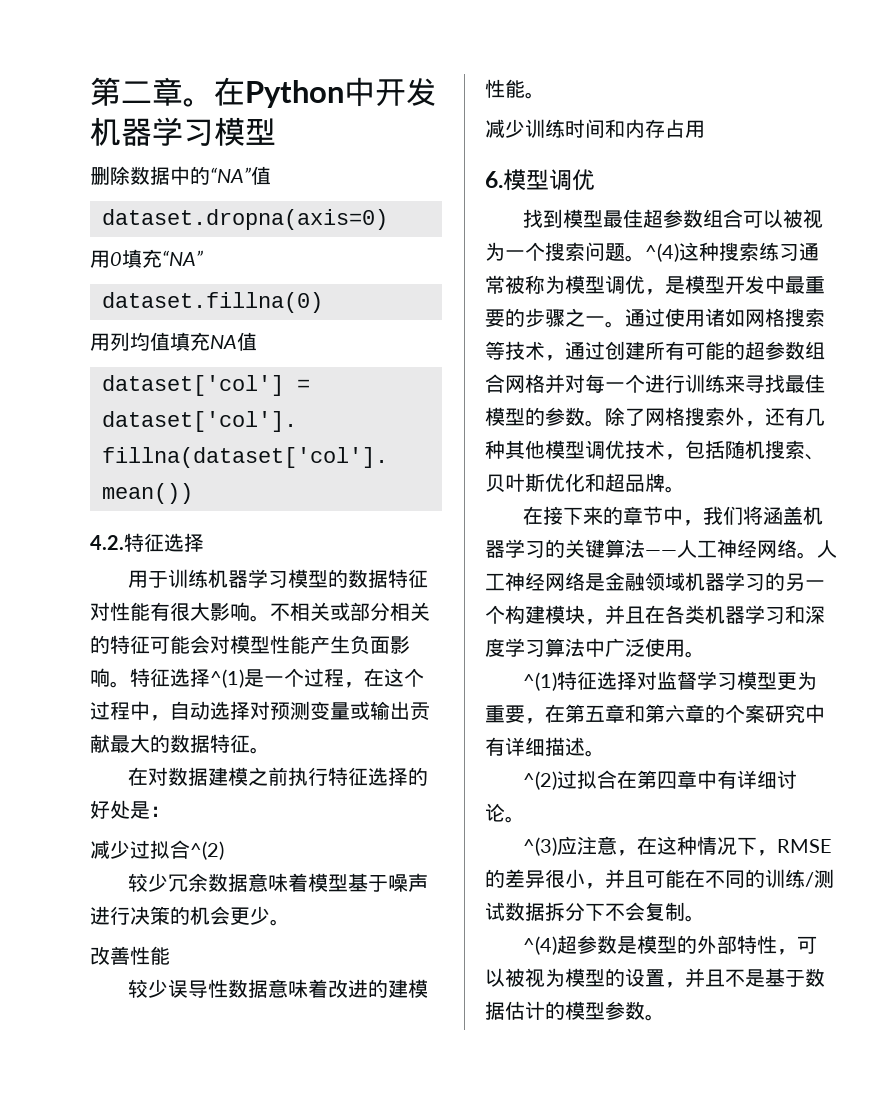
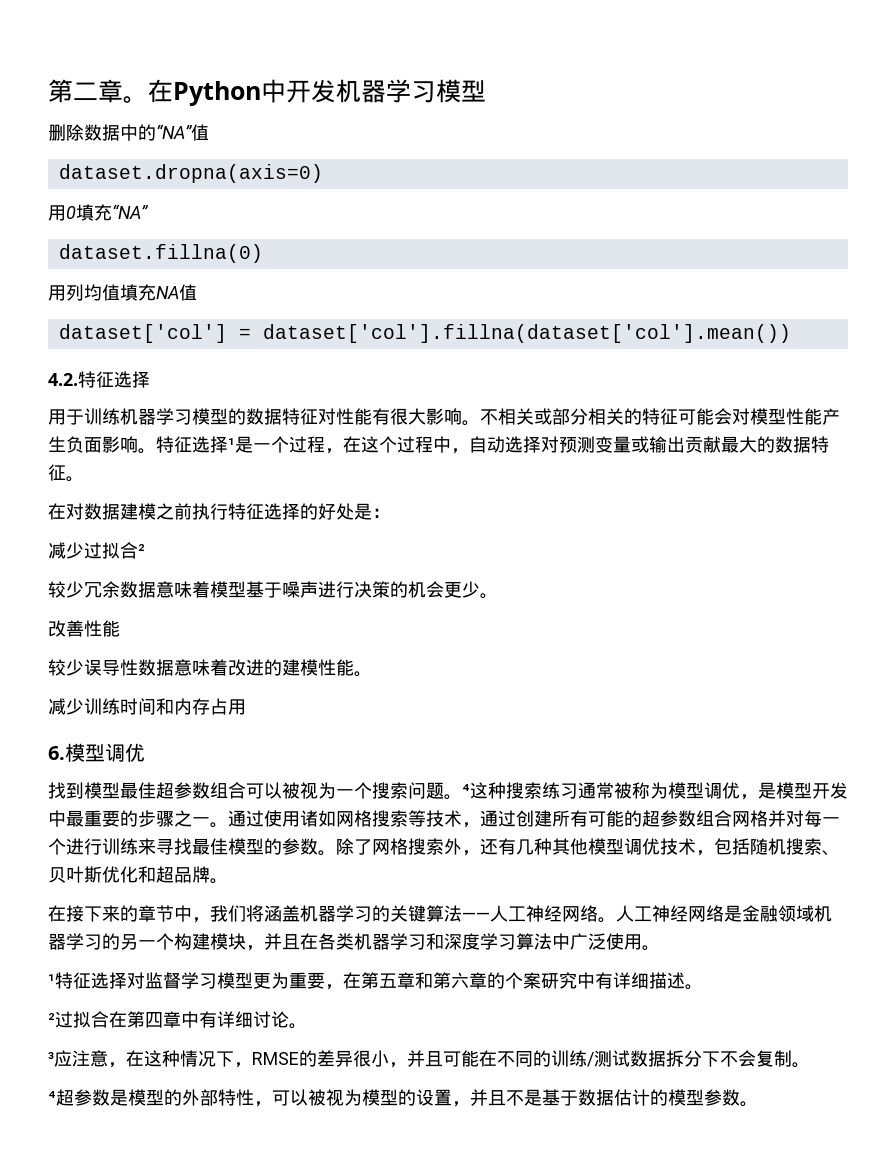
- 特征选择^(1)是一个过程，在这个过程中，自动选择对预测变量或输出贡献最大的数据特征。
+ 特征选择¹是一个过程，在这个过程中，自动选择对预测变量或输出贡献最大的数据特征。
- 减少过拟合^(2)
+ 减少过拟合²
- ^(4)这种搜索练习通常被称为模型调优，是模型开发中最重要的步骤之一。
+ ⁴这种搜索练习通常被称为模型调优，是模型开发中最重要的步骤之一。
- ^(1)特征选择对监督学习模型更为重要，在第五章和第六章的个案研究中有详细描述。
+ ¹特征选择对监督学习模型更为重要，在第五章和第六章的个案研究中有详细描述。
- ^(2)过拟合在第四章中有详细讨论。
+ ²过拟合在第四章中有详细讨论。
- ^(3)应注意，在这种情况下，RMSE的差异很小，并且可能在不同的训练/测试数据拆分下不会复制。
+ ³应注意，在这种情况下，RMSE的差异很小，并且可能在不同的训练/测试数据拆分下不会复制。
- ^(4)超参数是模型的外部特性，可以被视为模型的设置，并且不是基于数据估计的模型参数。
+ ⁴超参数是模型的外部特性，可以被视为模型的设置，并且不是基于数据估计的模型参数。

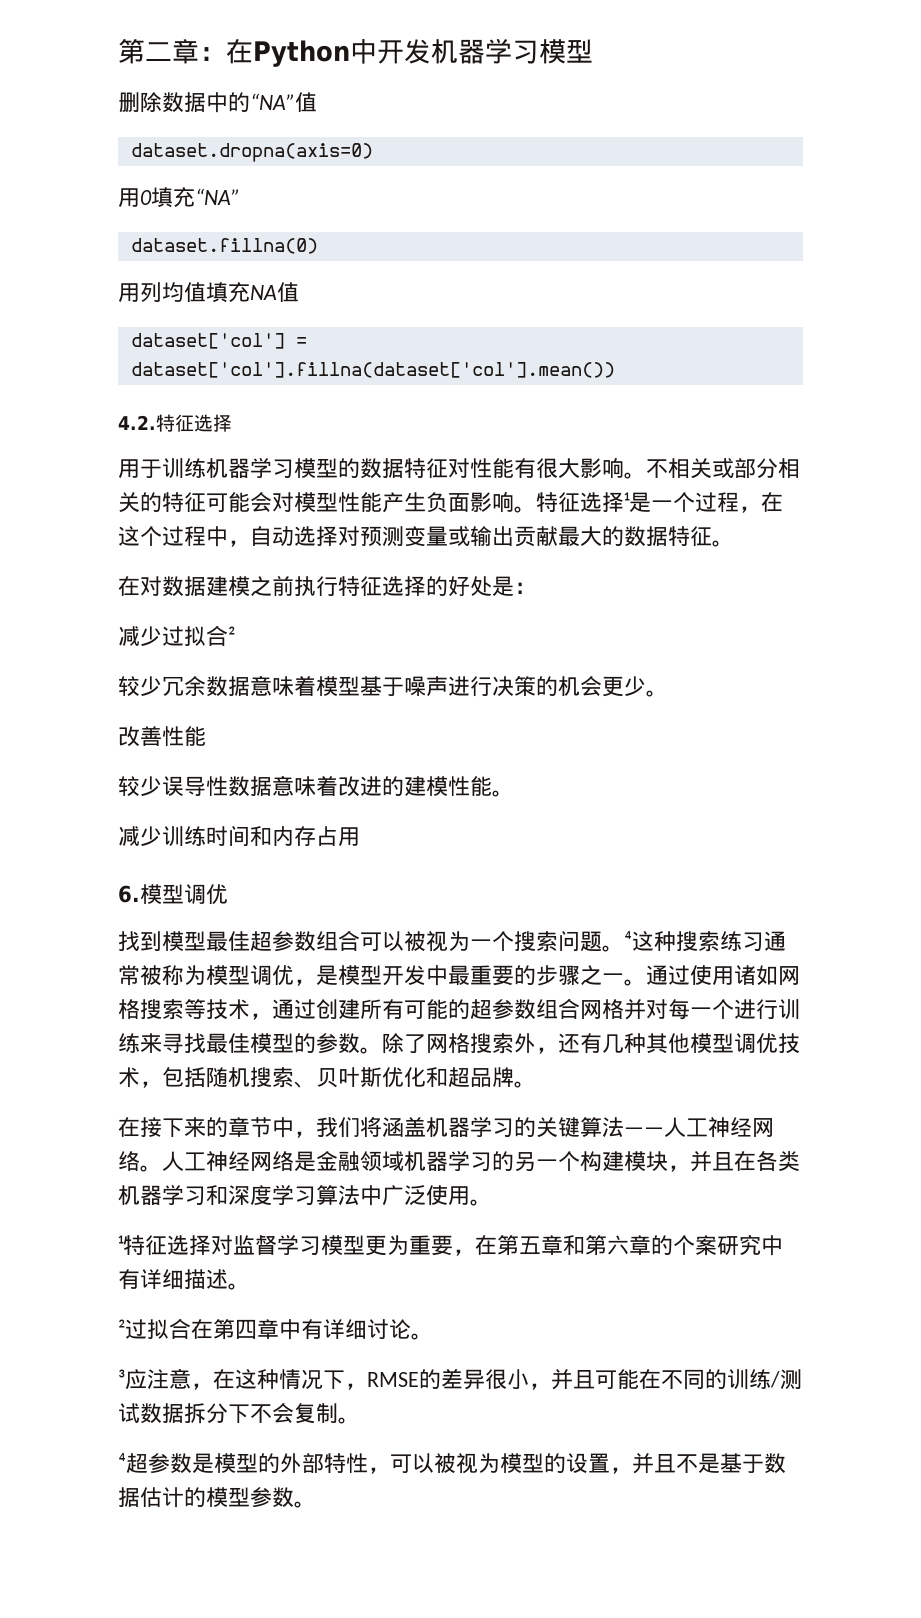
- 第二章。在Python中开发机器学习模型
+ 第二章：在Python中开发机器学习模型

